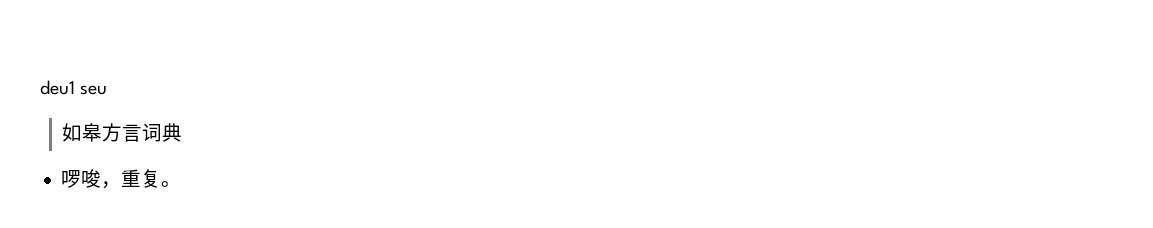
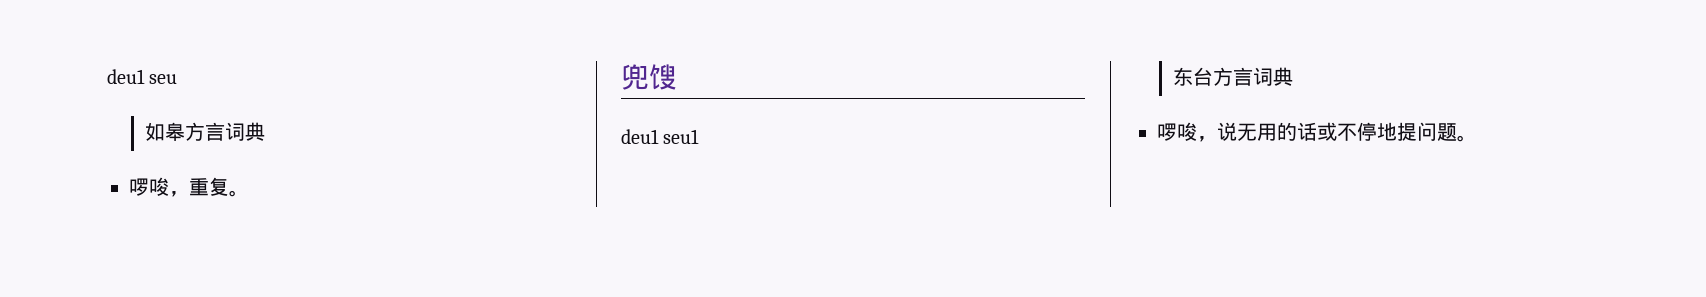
+ 兜馊
+ deu1 seu1
+ 东台方言词典
+ 啰唆，说无用的话或不停地提问题。

